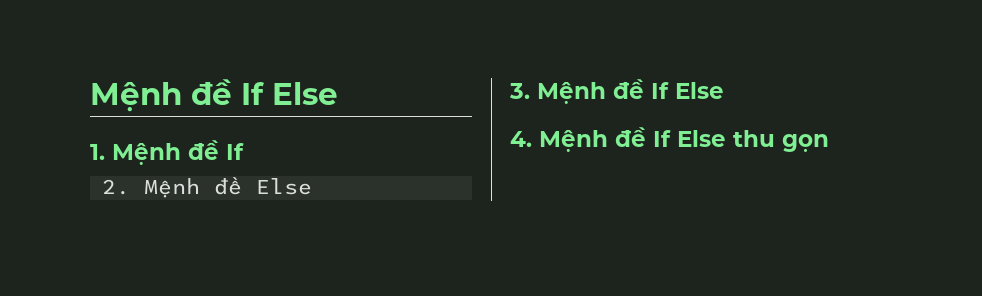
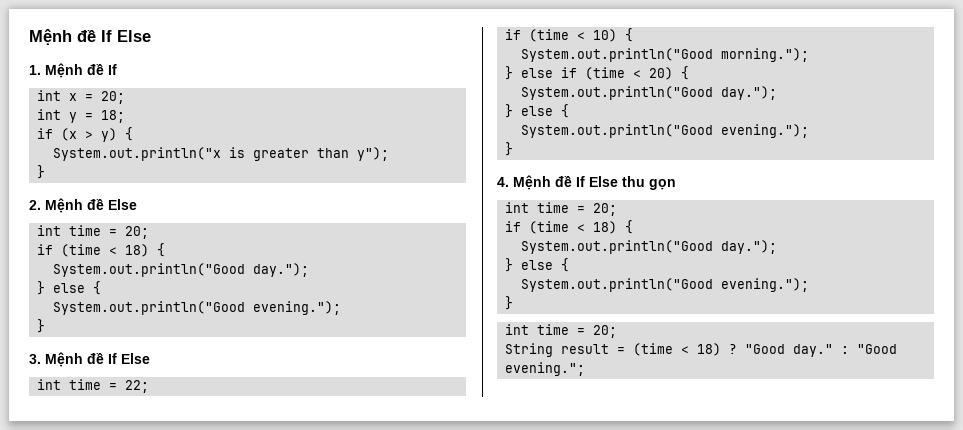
+ int x = 20;
+ int y = 18;
+ if (x > y) {
+ System.out.println("x is greater than y");
+ }
  2. Mệnh đề Else
+ int time = 20;
+ if (time < 18) {
+ System.out.println("Good day.");
+ } else {
+ System.out.println("Good evening.");
+ }
+ int time = 22;
+ if (time < 10) {
+ System.out.println("Good morning.");
+ } else if (time < 20) {
+ System.out.println("Good day.");
+ } else {
+ System.out.println("Good evening.");
+ }
  4. Mệnh đề If Else thu gọn
+ int time = 20;
+ if (time < 18) {
+ System.out.println("Good day.");
+ } else {
+ System.out.println("Good evening.");
+ }
+ int time = 20;
+ String result = (time < 18) ? "Good day." : "Good evening.";

